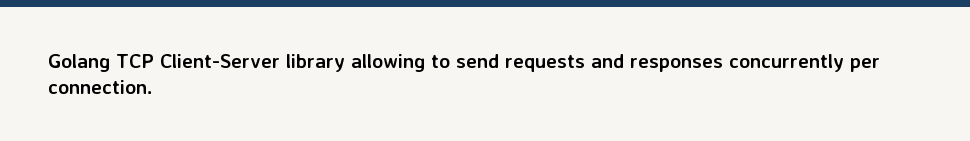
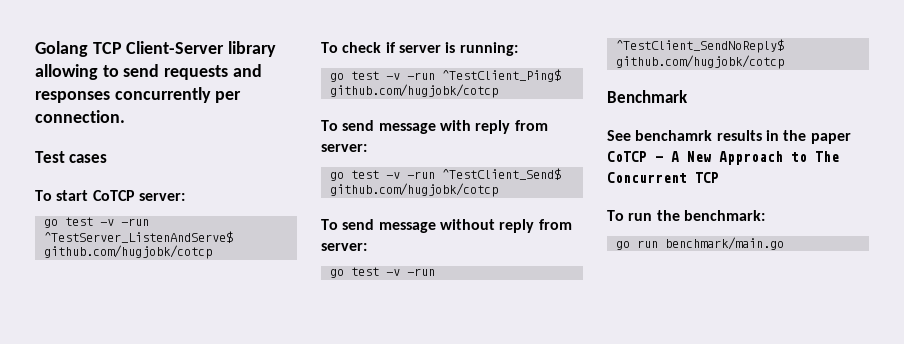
+ Test cases
+ To start CoTCP server:
+ go test -v -run ^TestServer_ListenAndServe$ github.com/hugjobk/cotcp
+ To check if server is running:
+ go test -v -run ^TestClient_Ping$ github.com/hugjobk/cotcp
+ To send message with reply from server:
+ go test -v -run ^TestClient_Send$ github.com/hugjobk/cotcp
+ To send message without reply from server:
+ go test -v -run ^TestClient_SendNoReply$ github.com/hugjobk/cotcp
+ Benchmark
+ See benchamrk results in the paper CoTCP - A New Approach to The Concurrent TCP
+ To run the benchmark:
+ go run benchmark/main.go

